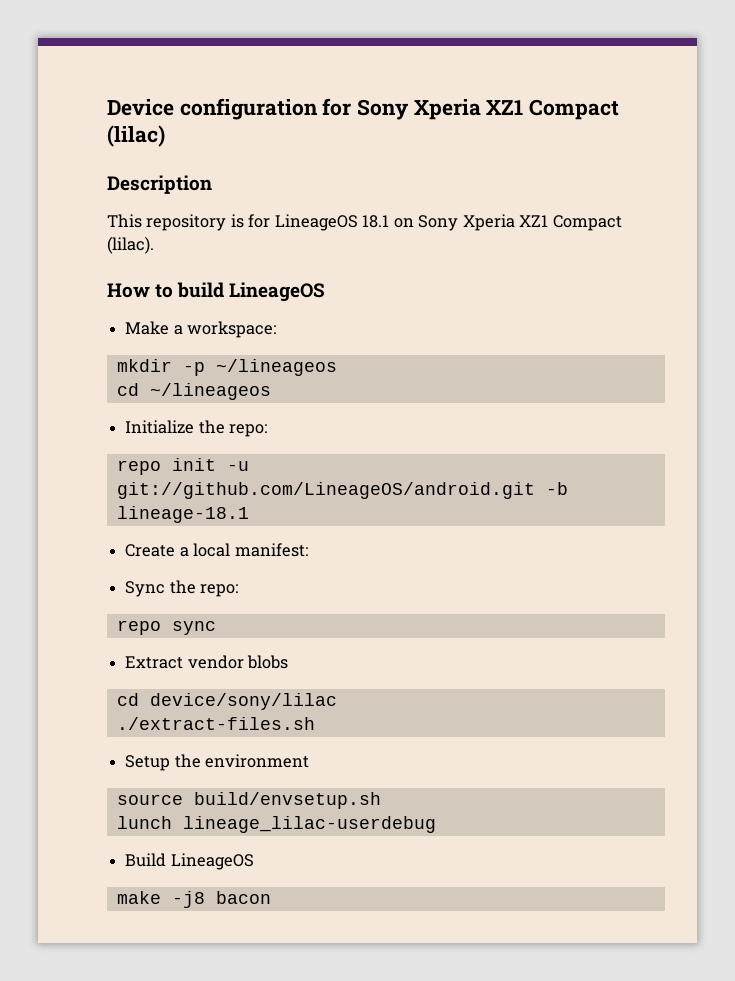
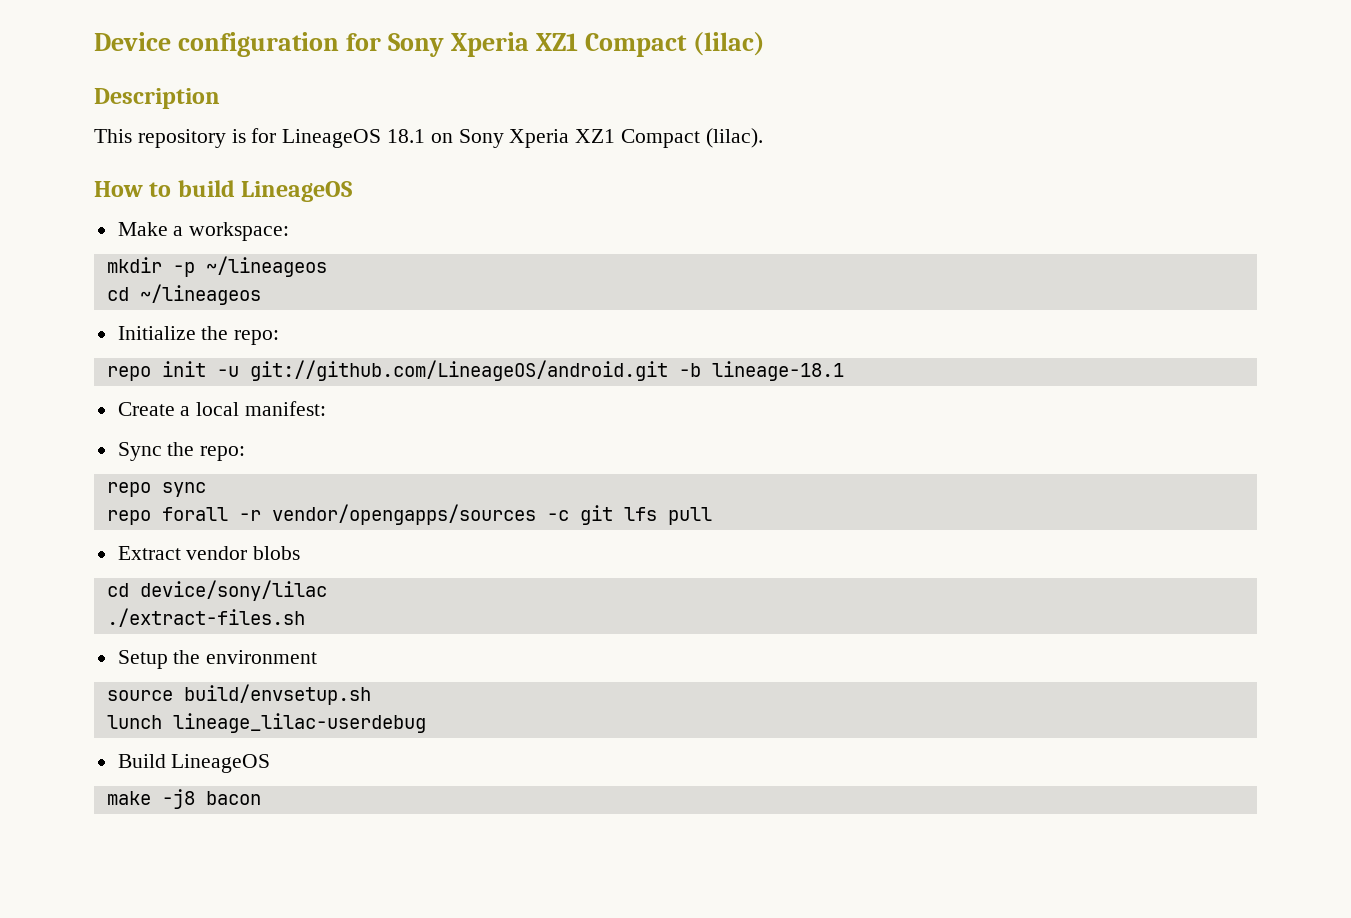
+ repo forall -r vendor/opengapps/sources -c git lfs pull

